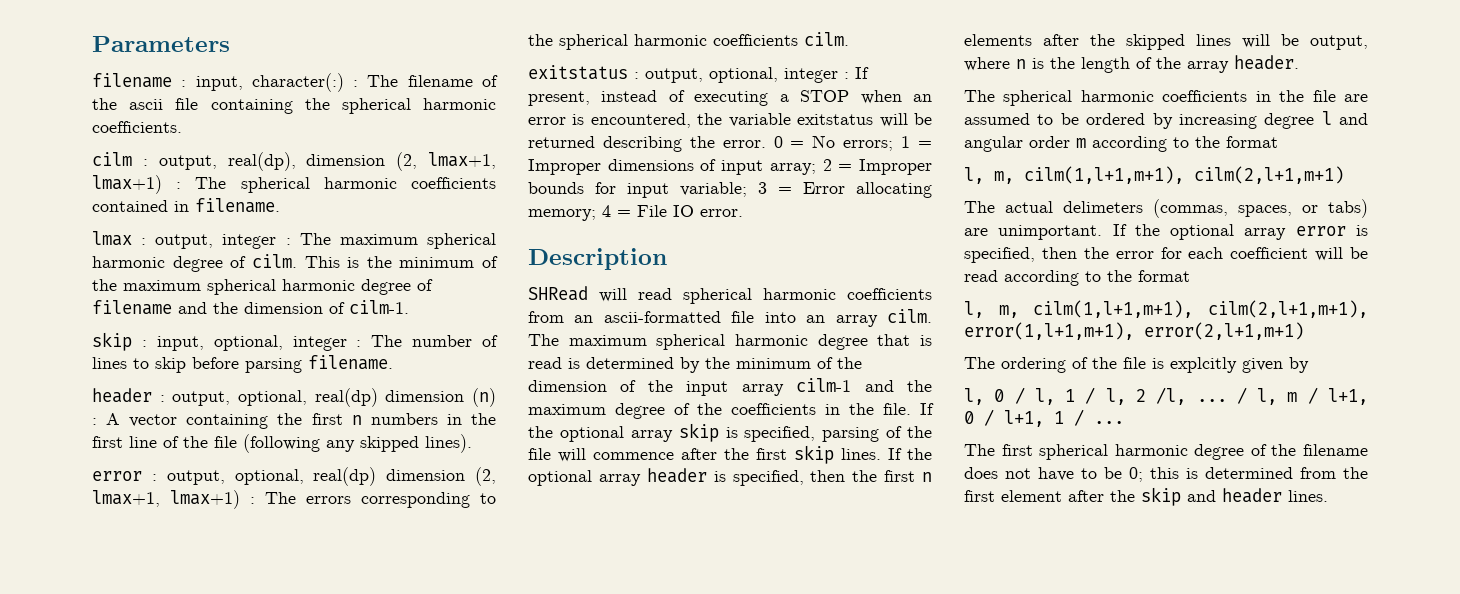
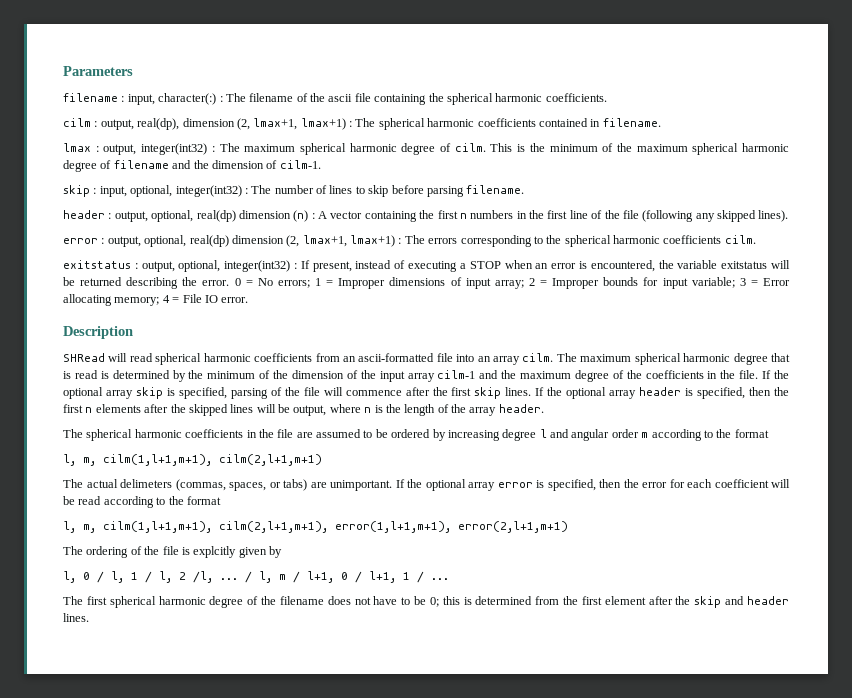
- lmax : output, integer : The maximum spherical harmonic degree of cilm.
+ lmax : output, integer(int32) : The maximum spherical harmonic degree of cilm.
- skip : input, optional, integer : The number of lines to skip before parsing filename.
+ skip : input, optional, integer(int32) : The number of lines to skip before parsing filename.
- exitstatus : output, optional, integer : If present, instead of executing a STOP when an error is encountered, the variable exitstatus will be returned describing the error.
+ exitstatus : output, optional, integer(int32) : If present, instead of executing a STOP when an error is encountered, the variable exitstatus will be returned describing the error.

